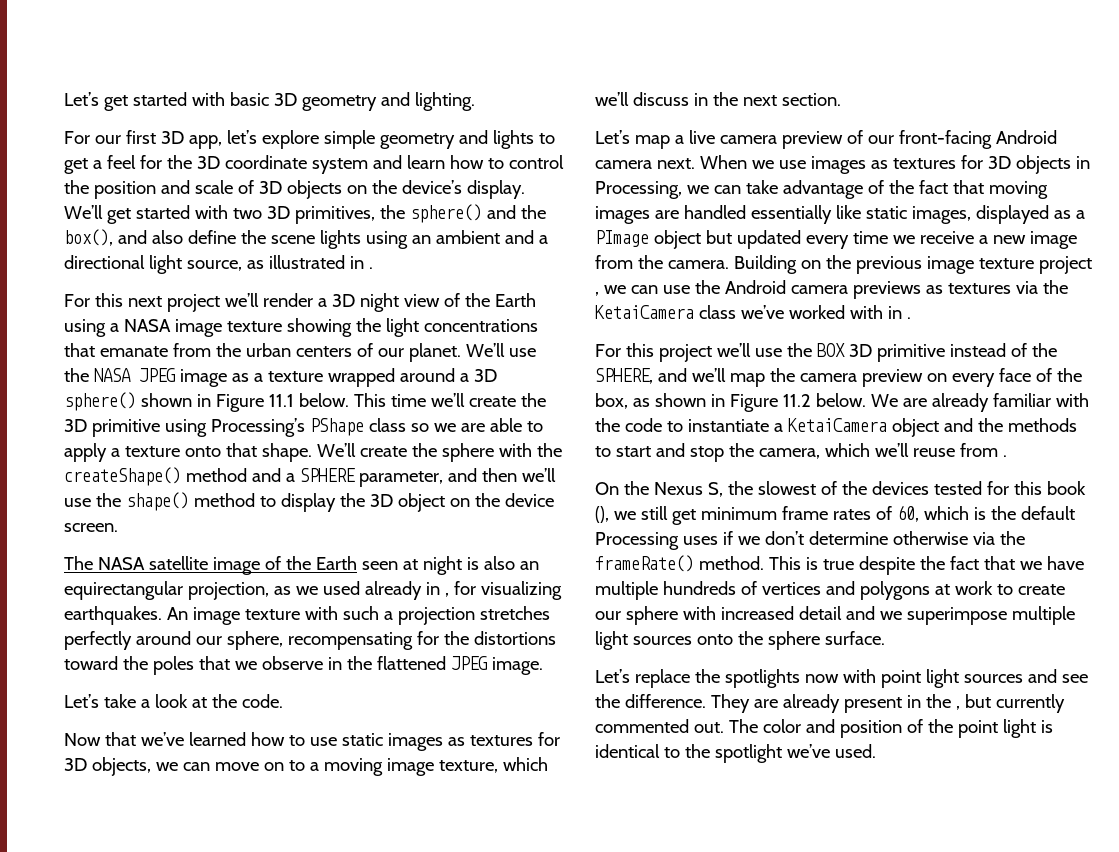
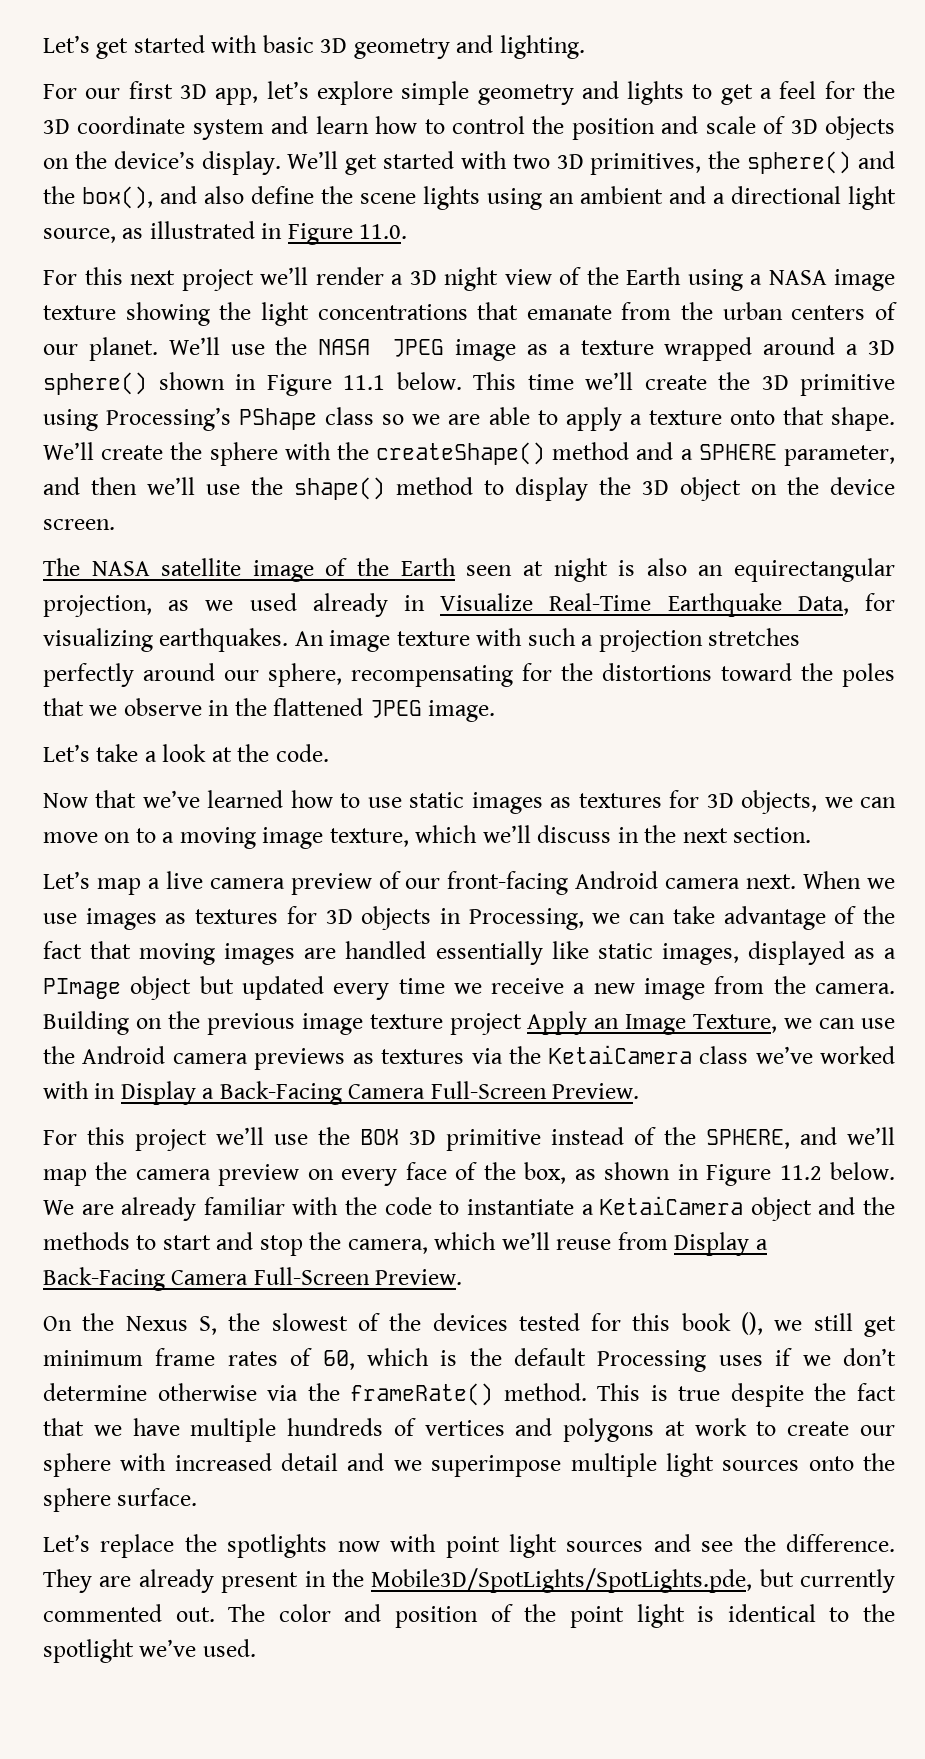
- We’ll get started with two 3D primitives, the sphere() and the box(), and also define the scene lights using an ambient and a directional light source, as illustrated in .
+ We’ll get started with two 3D primitives, the sphere() and the box(), and also define the scene lights using an ambient and a directional light source, as illustrated in Figure 11.0.
- The NASA satellite image of the Earth seen at night is also an equirectangular projection, as we used already in , for visualizing earthquakes.
+ The NASA satellite image of the Earth seen at night is also an equirectangular projection, as we used already in Visualize Real-Time Earthquake Data, for visualizing earthquakes.
- Building on the previous image texture project , we can use the Android camera previews as textures via the KetaiCamera class we’ve worked with in .
+ Building on the previous image texture project Apply an Image Texture, we can use the Android camera previews as textures via the KetaiCamera class we’ve worked with in Display a Back-Facing Camera Full-Screen Preview.
- We are already familiar with the code to instantiate a KetaiCamera object and the methods to start and stop the camera, which we’ll reuse from .
+ We are already familiar with the code to instantiate a KetaiCamera object and the methods to start and stop the camera, which we’ll reuse from Display a Back-Facing Camera Full-Screen Preview.
- They are already present in the , but currently commented out.
+ They are already present in the Mobile3D/SpotLights/SpotLights.pde, but currently commented out.

